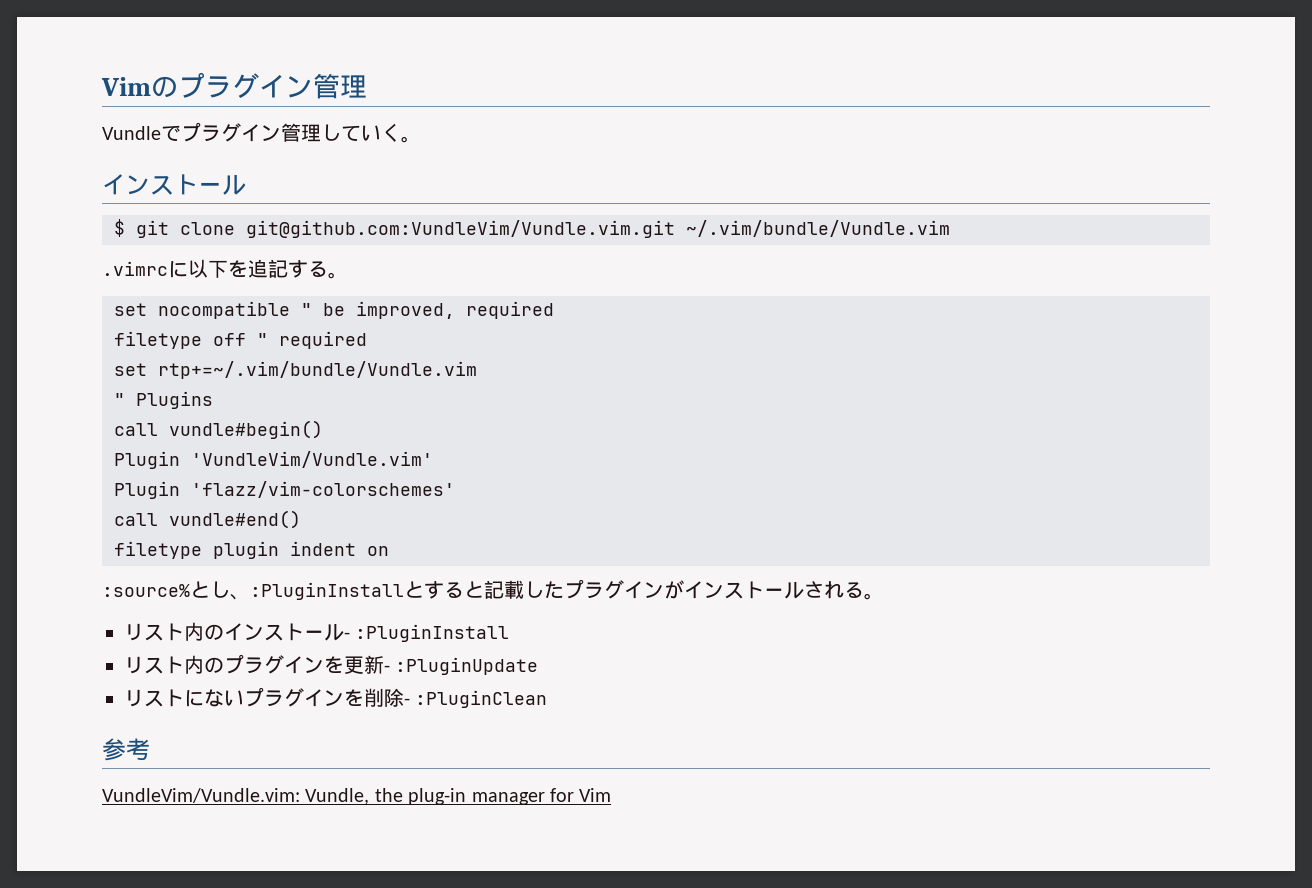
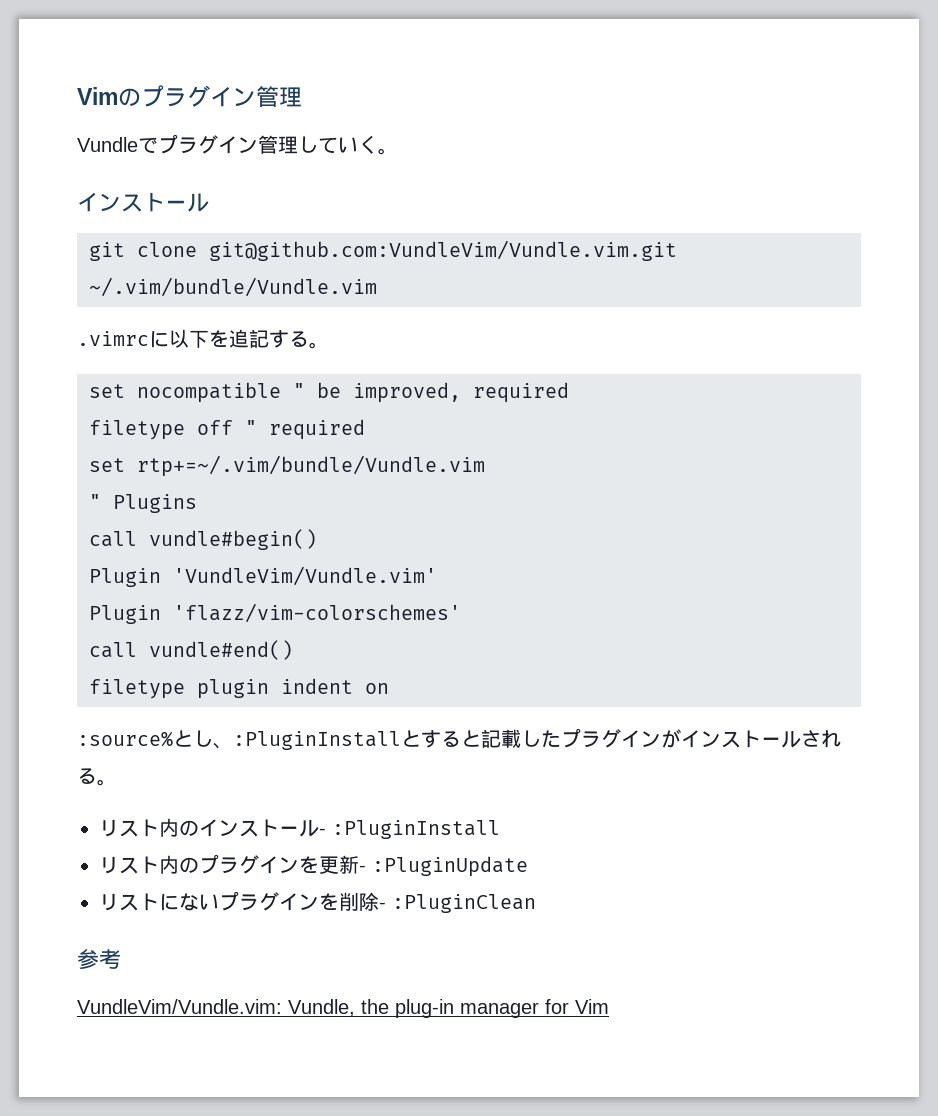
- $ git clone git@github.com:VundleVim/Vundle.vim.git ~/.vim/bundle/Vundle.vim
+ git clone git@github.com:VundleVim/Vundle.vim.git ~/.vim/bundle/Vundle.vim

